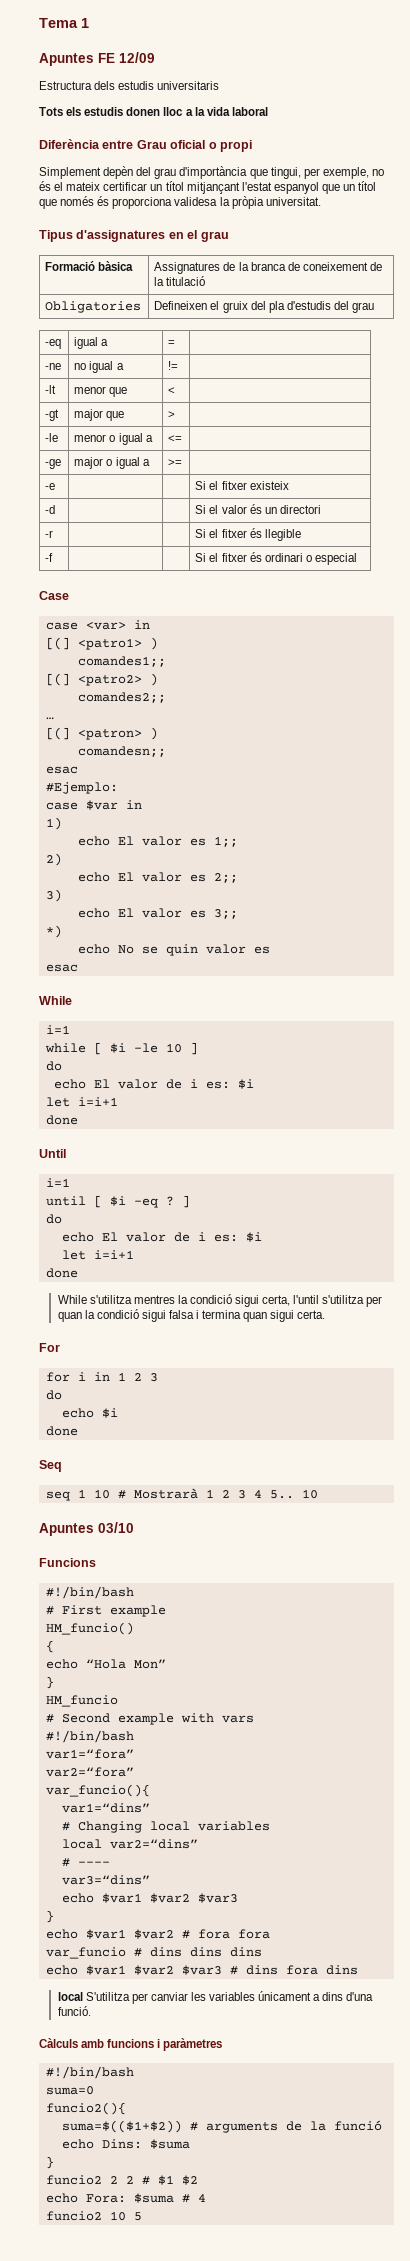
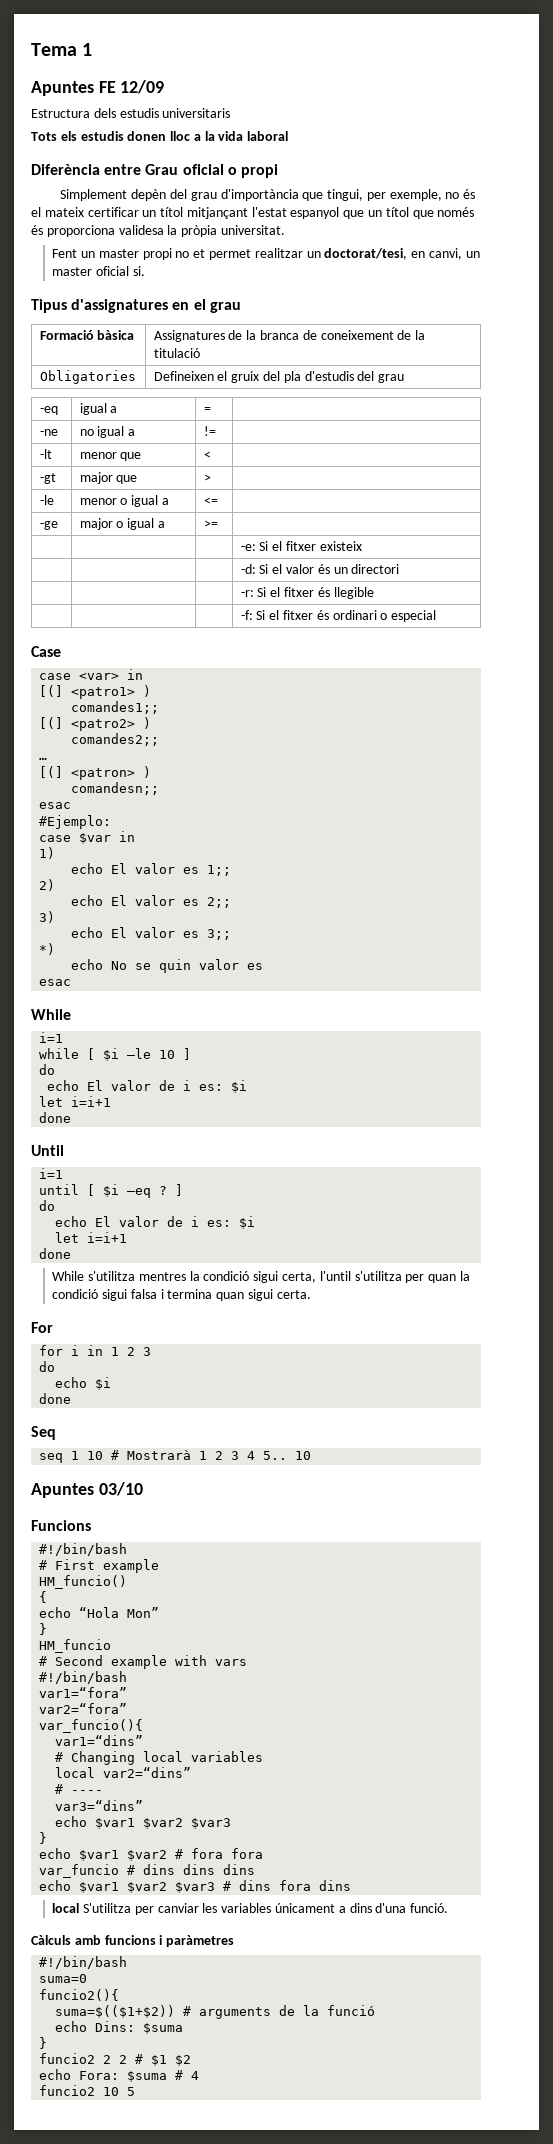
+ Fent un master propi no et permet realitzar un doctorat/tesi, en canvi, un master oficial si.
- -e | | | Si el fitxer existeix
+ | | | -e: Si el fitxer existeix
- -d | | | Si el valor és un directori
+ | | | -d: Si el valor és un directori
- -r | | | Si el fitxer és llegible
+ | | | -r: Si el fitxer és llegible
- -f | | | Si el fitxer és ordinari o especial
+ | | | -f: Si el fitxer és ordinari o especial

